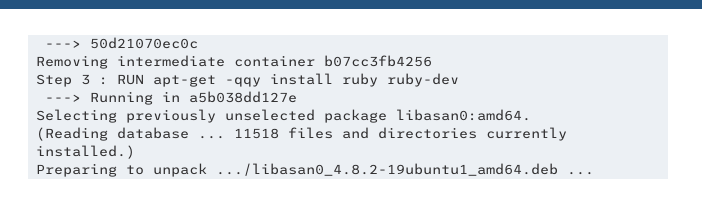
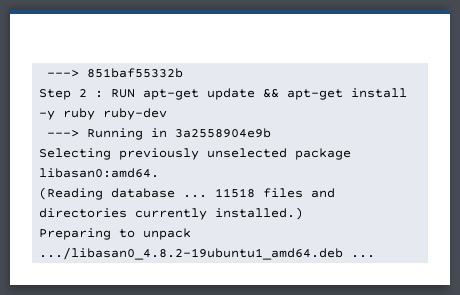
- ---> 50d21070ec0c
- Removing intermediate container b07cc3fb4256
+ ---> 851baf55332b
- Step 3 : RUN apt-get -qqy install ruby ruby-dev
+ Step 2 : RUN apt-get update && apt-get install -y ruby ruby-dev
- ---> Running in a5b038dd127e
+ ---> Running in 3a2558904e9b

